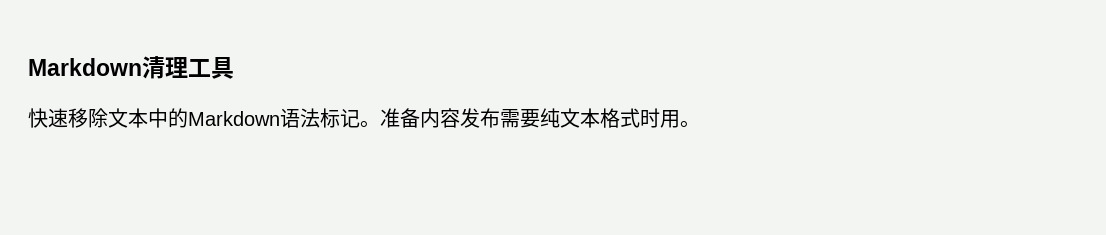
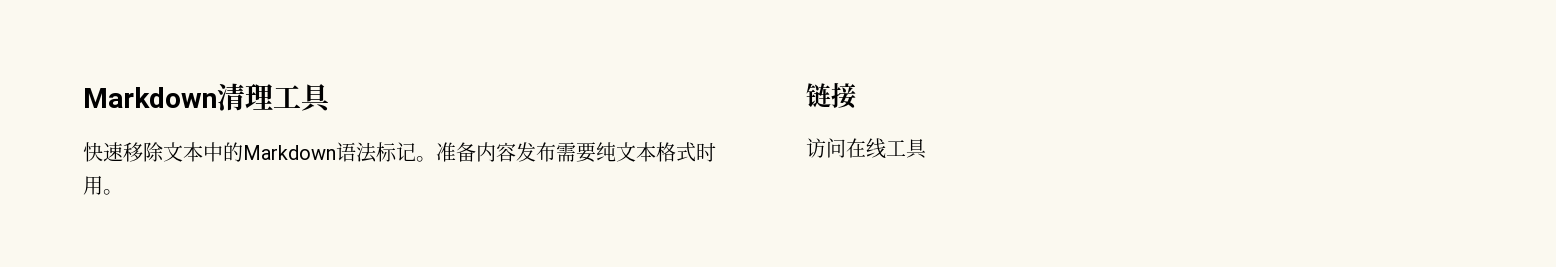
+ 链接
+ 访问在线工具

